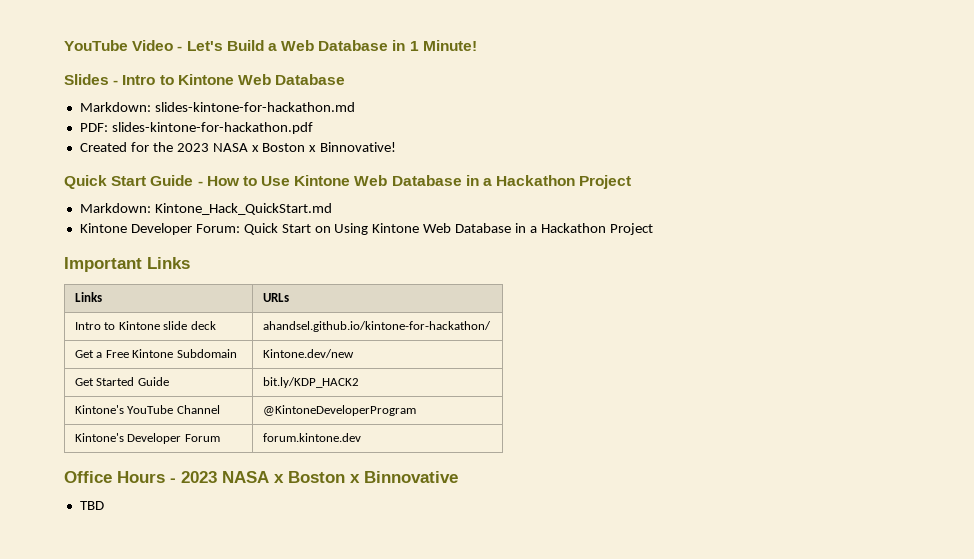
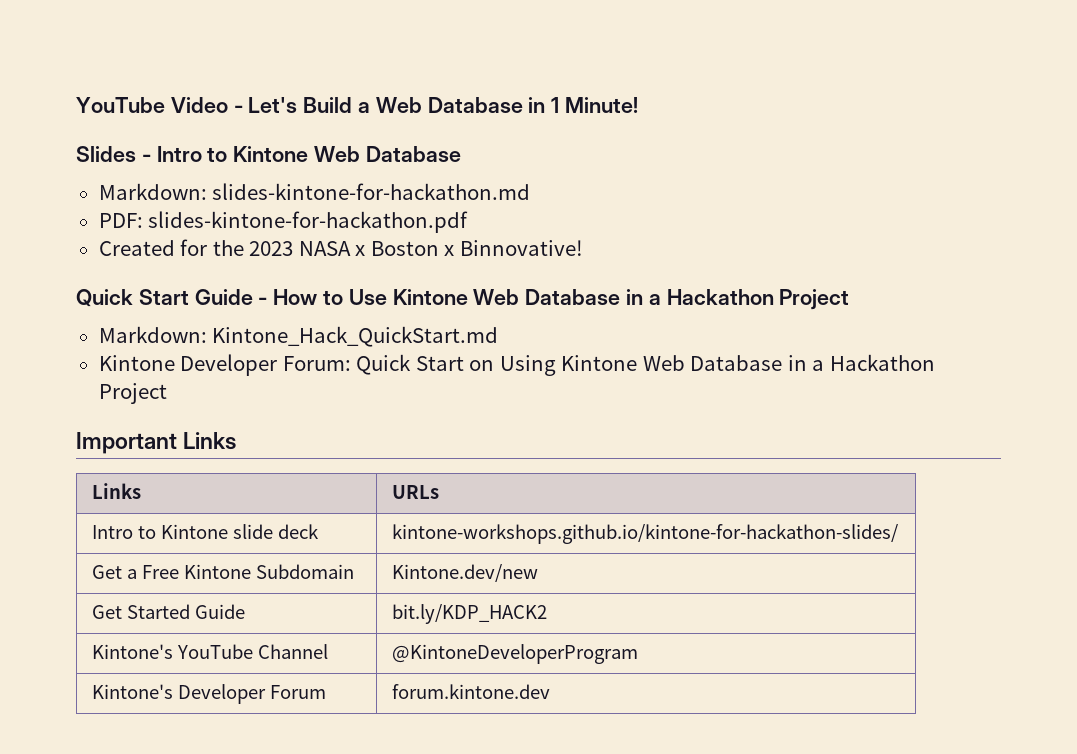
- Intro to Kintone slide deck | ahandsel.github.io/kintone-for-hackathon/
+ Intro to Kintone slide deck | kintone-workshops.github.io/kintone-for-hackathon-slides/
- Office Hours - 2023 NASA x Boston x Binnovative
- TBD

